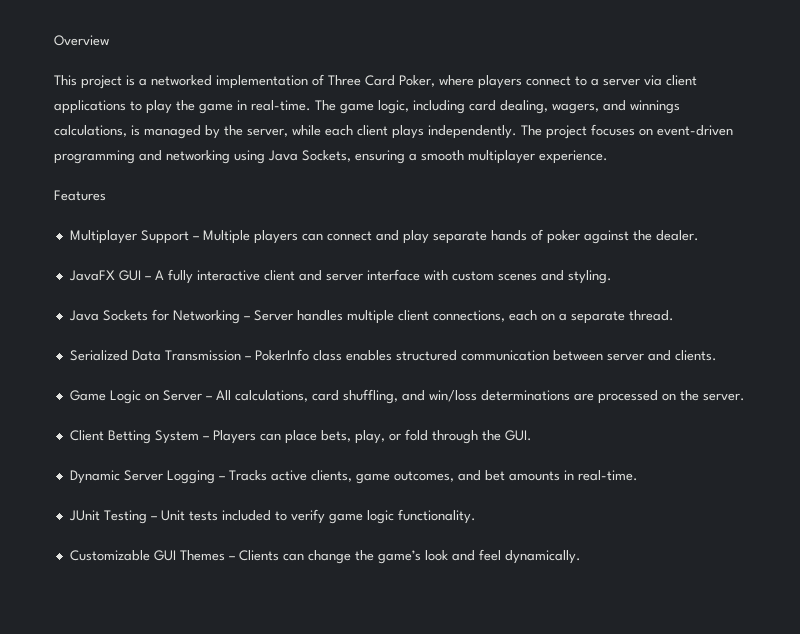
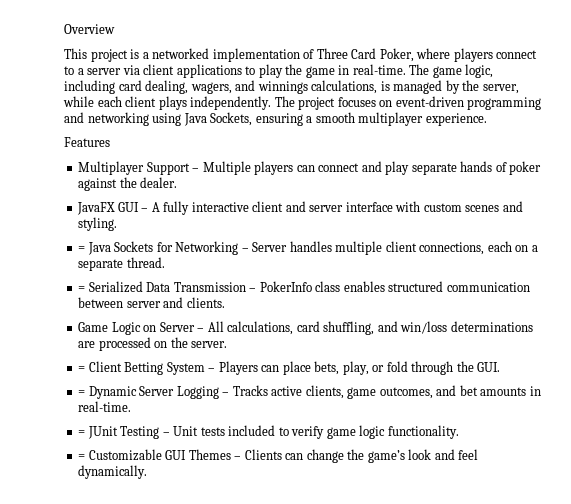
- Java Sockets for Networking – Server handles multiple client connections, each on a separate thread.
+ = Java Sockets for Networking – Server handles multiple client connections, each on a separate thread.
- Serialized Data Transmission – PokerInfo class enables structured communication between server and clients.
+ = Serialized Data Transmission – PokerInfo class enables structured communication between server and clients.
- Client Betting System – Players can place bets, play, or fold through the GUI.
+ = Client Betting System – Players can place bets, play, or fold through the GUI.
- Dynamic Server Logging – Tracks active clients, game outcomes, and bet amounts in real-time.
+ = Dynamic Server Logging – Tracks active clients, game outcomes, and bet amounts in real-time.
- JUnit Testing – Unit tests included to verify game logic functionality.
+ = JUnit Testing – Unit tests included to verify game logic functionality.
- Customizable GUI Themes – Clients can change the game’s look and feel dynamically.
+ = Customizable GUI Themes – Clients can change the game’s look and feel dynamically.

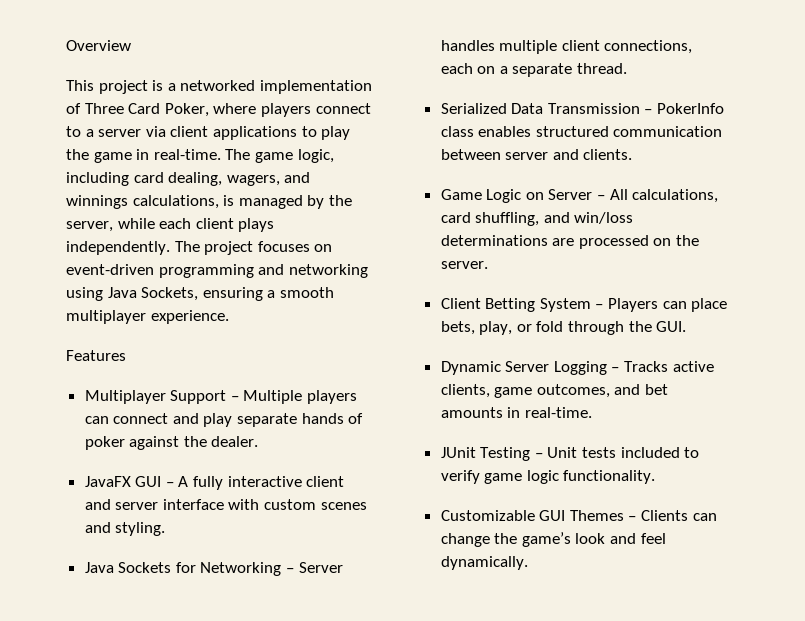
- = Java Sockets for Networking – Server handles multiple client connections, each on a separate thread.
+ Java Sockets for Networking – Server handles multiple client connections, each on a separate thread.
- = Serialized Data Transmission – PokerInfo class enables structured communication between server and clients.
+ Serialized Data Transmission – PokerInfo class enables structured communication between server and clients.
- = Client Betting System – Players can place bets, play, or fold through the GUI.
+ Client Betting System – Players can place bets, play, or fold through the GUI.
- = Dynamic Server Logging – Tracks active clients, game outcomes, and bet amounts in real-time.
+ Dynamic Server Logging – Tracks active clients, game outcomes, and bet amounts in real-time.
- = JUnit Testing – Unit tests included to verify game logic functionality.
+ JUnit Testing – Unit tests included to verify game logic functionality.
- = Customizable GUI Themes – Clients can change the game’s look and feel dynamically.
+ Customizable GUI Themes – Clients can change the game’s look and feel dynamically.

